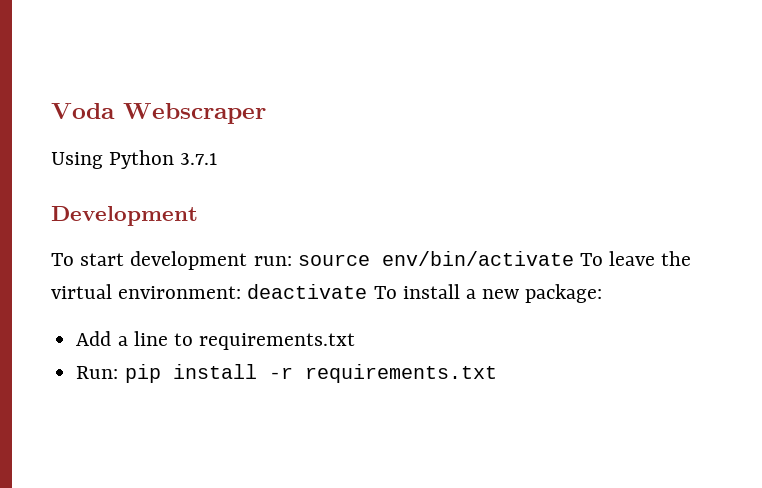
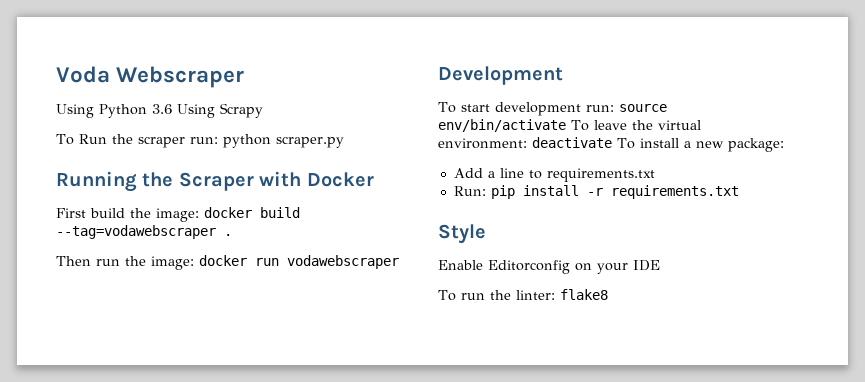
- Using Python 3.7.1
+ Using Python 3.6 Using Scrapy
+ To Run the scraper run: python scraper.py
+ Running the Scraper with Docker
+ First build the image: docker build --tag=vodawebscraper .
+ Then run the image: docker run vodawebscraper
+ Style
+ Enable Editorconfig on your IDE
+ To run the linter: flake8

